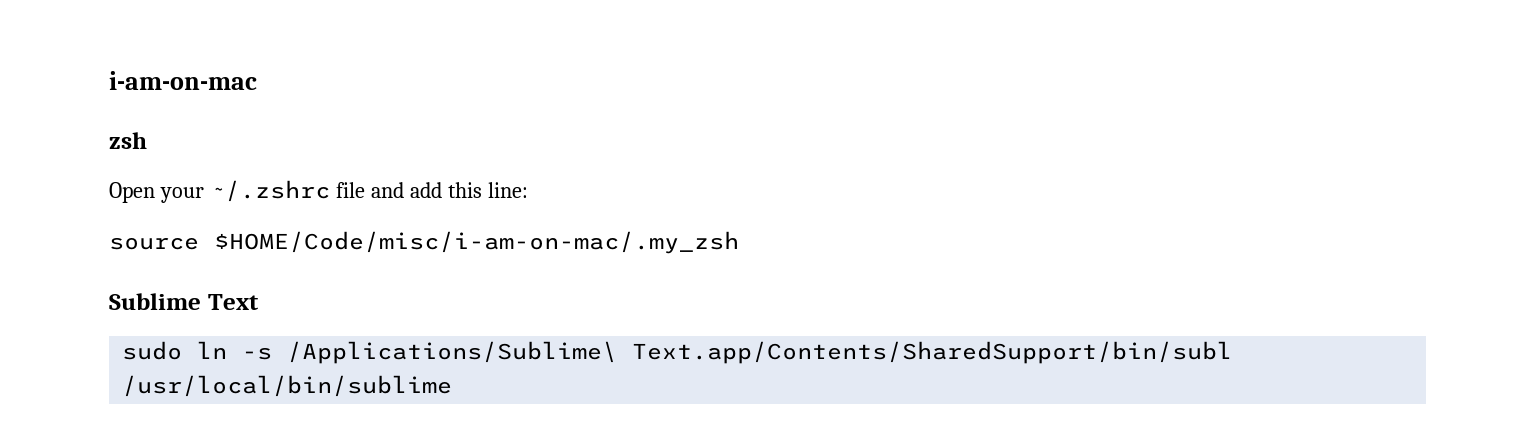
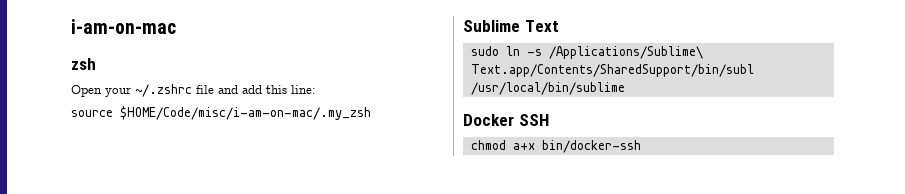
+ Docker SSH
+ chmod a+x bin/docker-ssh

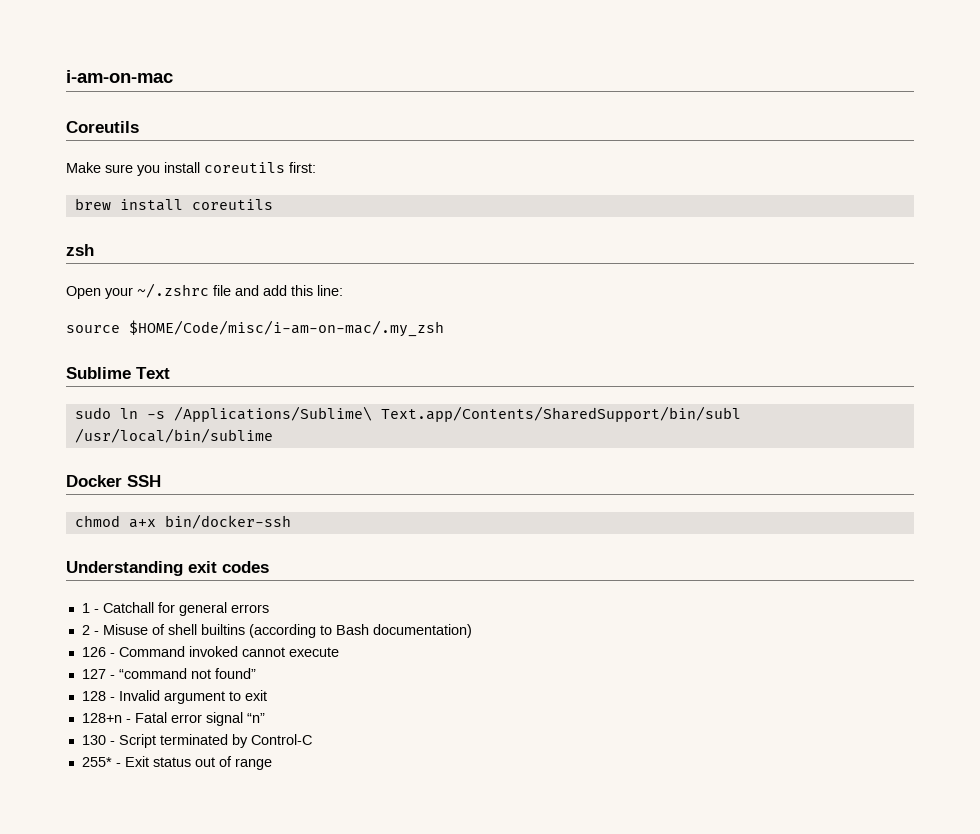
+ Coreutils
+ Make sure you install coreutils first:
+ brew install coreutils
+ Understanding exit codes
+ 1 - Catchall for general errors
+ 2 - Misuse of shell builtins (according to Bash documentation)
+ 126 - Command invoked cannot execute
+ 127 - “command not found”
+ 128 - Invalid argument to exit
+ 128+n - Fatal error signal “n”
+ 130 - Script terminated by Control-C
+ 255* - Exit status out of range

